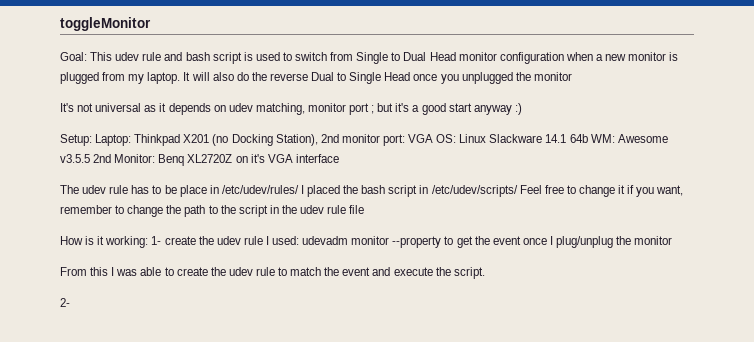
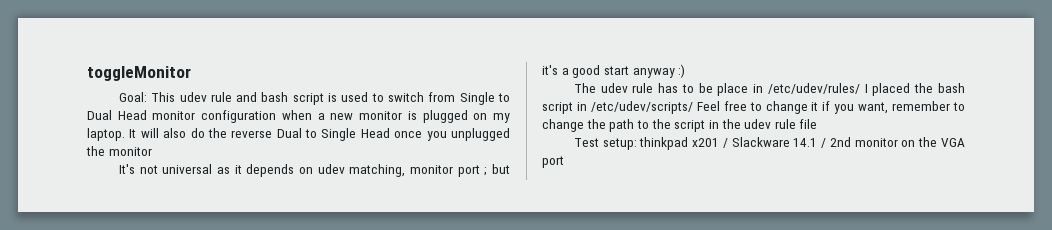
- Goal: This udev rule and bash script is used to switch from Single to Dual Head monitor configuration when a new monitor is plugged from my laptop.
+ Goal: This udev rule and bash script is used to switch from Single to Dual Head monitor configuration when a new monitor is plugged on my laptop.
- Setup: Laptop: Thinkpad X201 (no Docking Station), 2nd monitor port: VGA OS: Linux Slackware 14.1 64b WM: Awesome v3.5.5 2nd Monitor: Benq XL2720Z on it's VGA interface
- How is it working: 1- create the udev rule I used: udevadm monitor --property to get the event once I plug/unplug the monitor
- From this I was able to create the udev rule to match the event and execute the script.
- 2-
+ Test setup: thinkpad x201 / Slackware 14.1 / 2nd monitor on the VGA port

